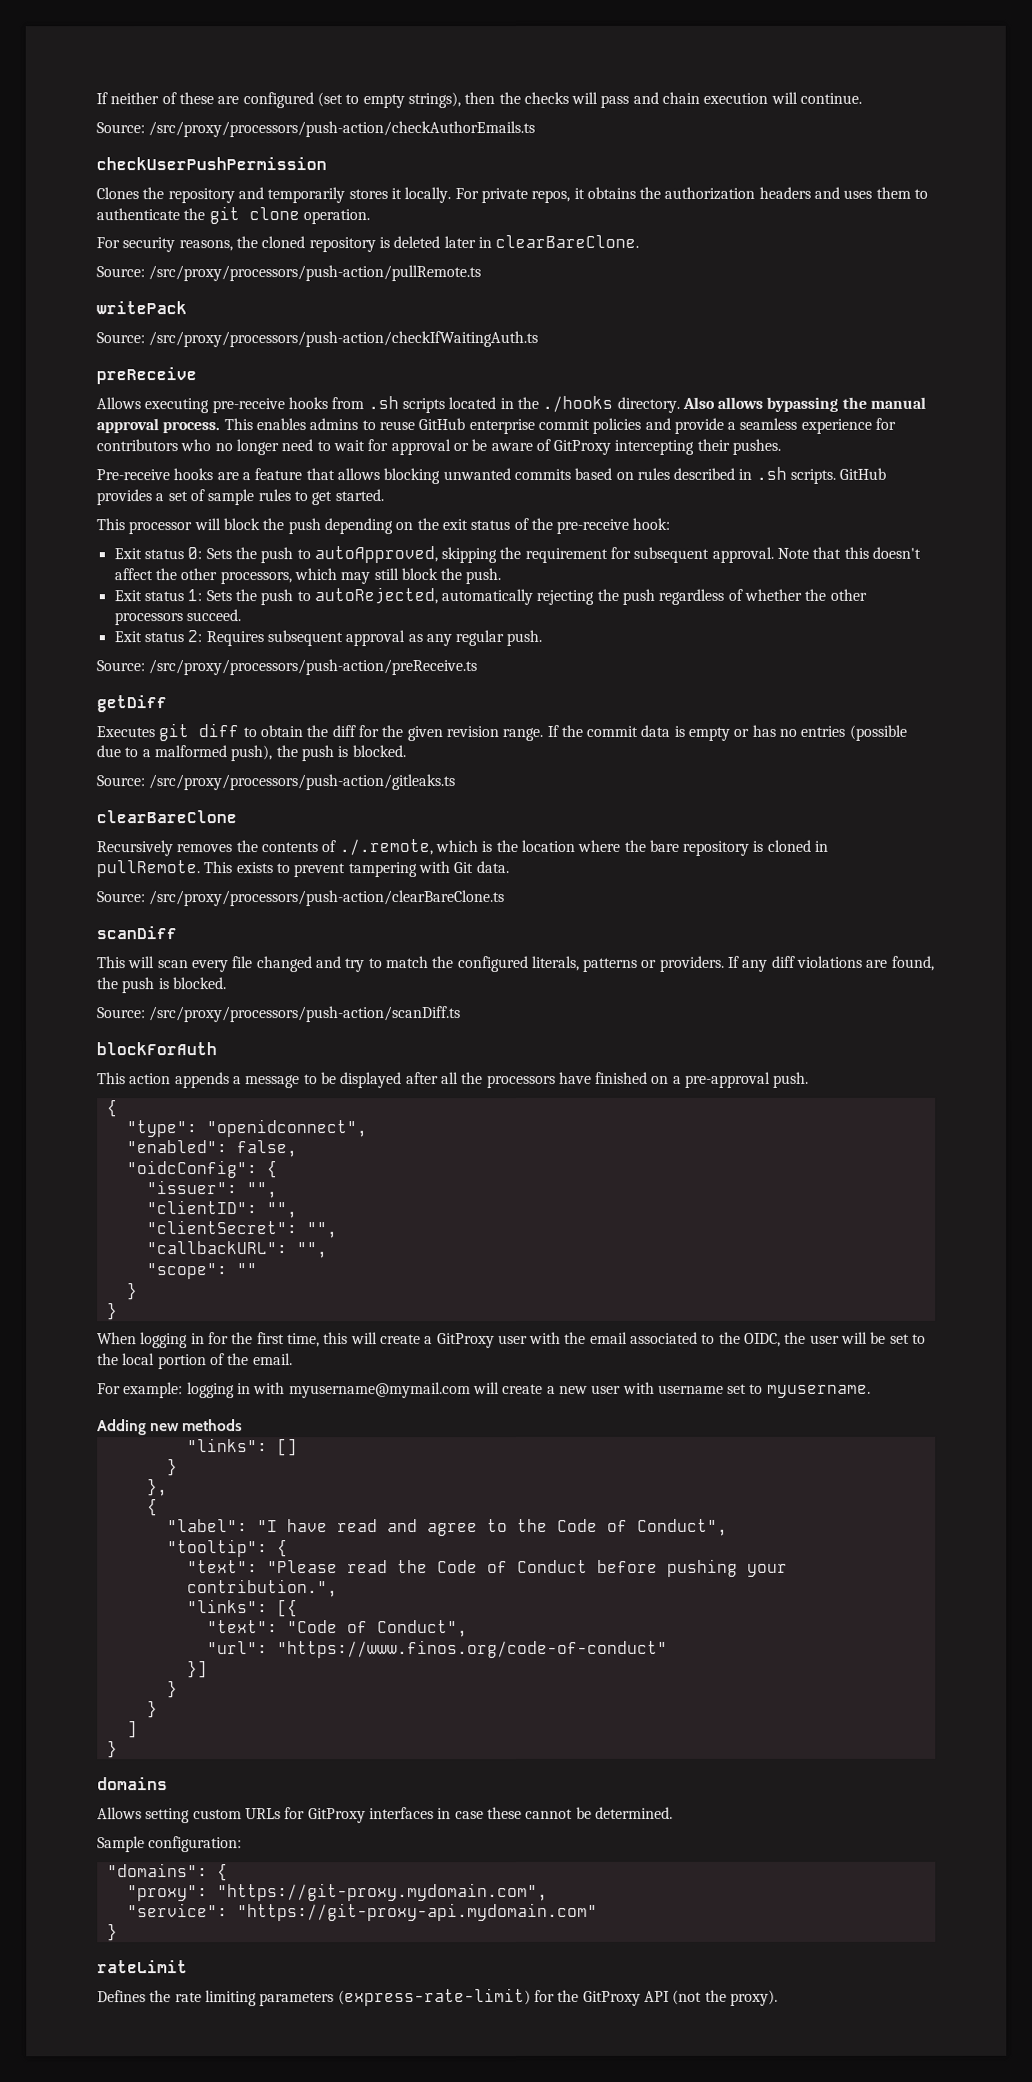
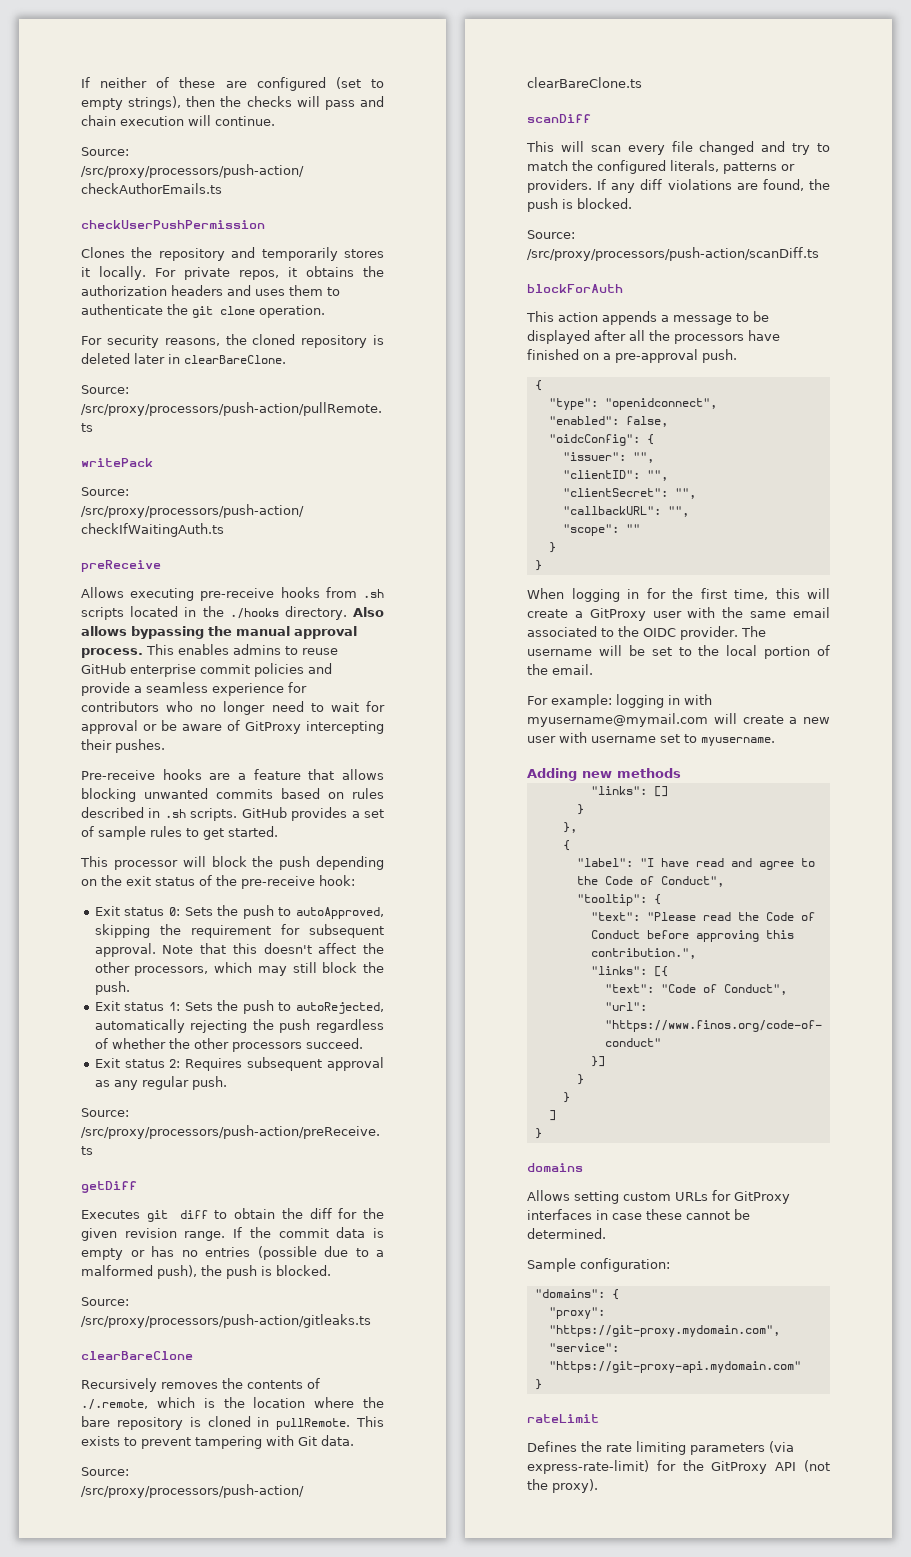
- When logging in for the first time, this will create a GitProxy user with the email associated to the OIDC, the user will be set to the local portion of the email.
+ When logging in for the first time, this will create a GitProxy user with the same email associated to the OIDC provider. The username will be set to the local portion of the email.
- "text": "Please read the Code of Conduct before pushing your contribution.",
+ "text": "Please read the Code of Conduct before approving this contribution.",
- Defines the rate limiting parameters (express-rate-limit) for the GitProxy API (not the proxy).
+ Defines the rate limiting parameters (via express-rate-limit) for the GitProxy API (not the proxy).

